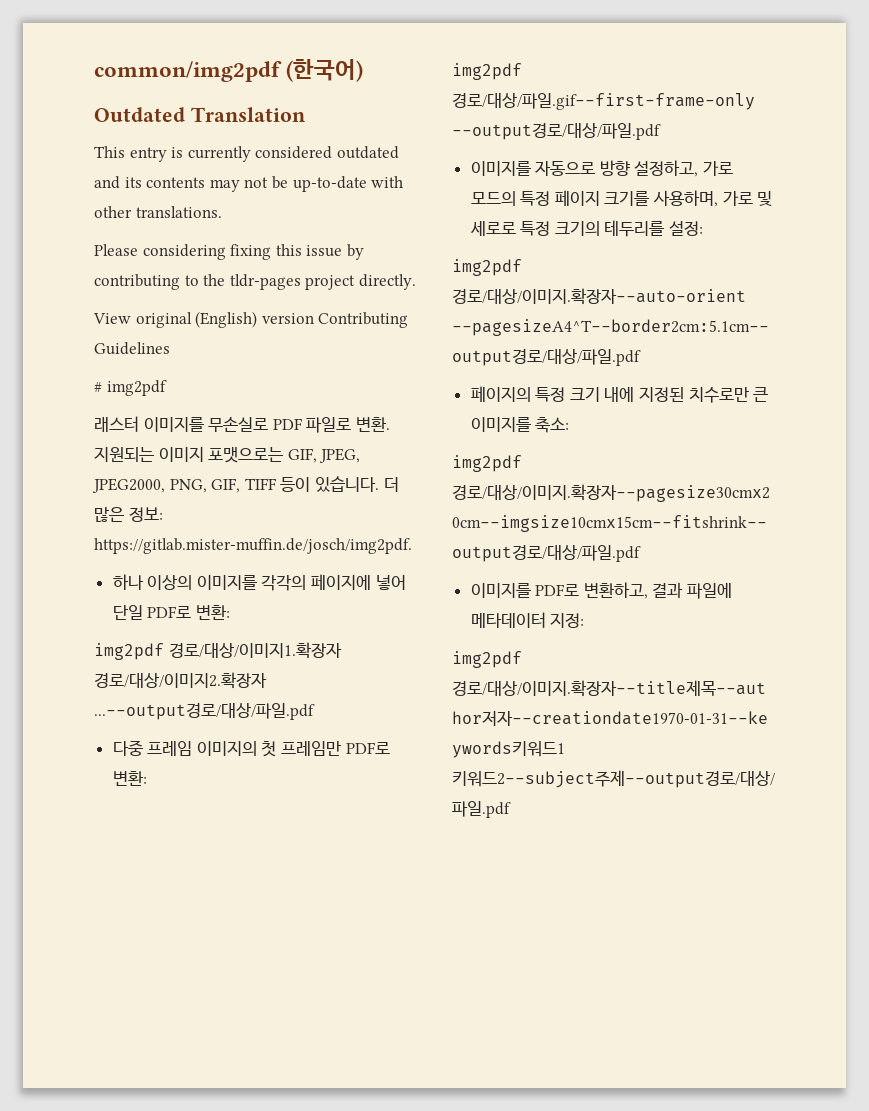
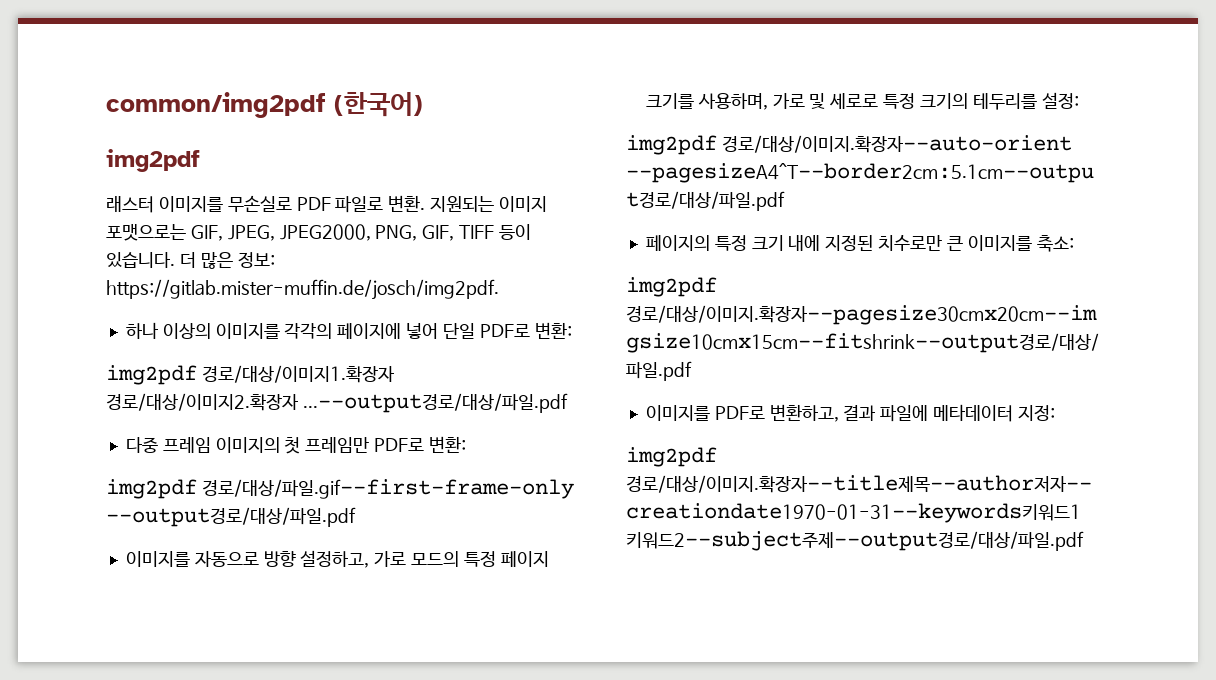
  common/img2pdf (한국어)
- Outdated Translation
- This entry is currently considered outdated and its contents may not be up-to-date with other translations.
- Please considering fixing this issue by contributing to the tldr-pages project directly.
- View original (English) version Contributing Guidelines
- # img2pdf
+ img2pdf

